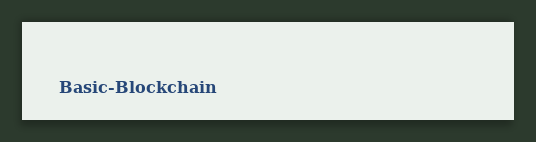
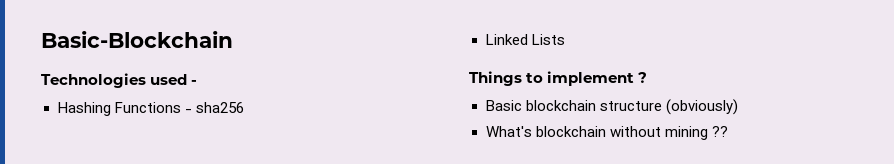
+ Technologies used -
+ Hashing Functions - sha256
+ Linked Lists
+ Things to implement ?
+ Basic blockchain structure (obviously)
+ What's blockchain without mining ??

